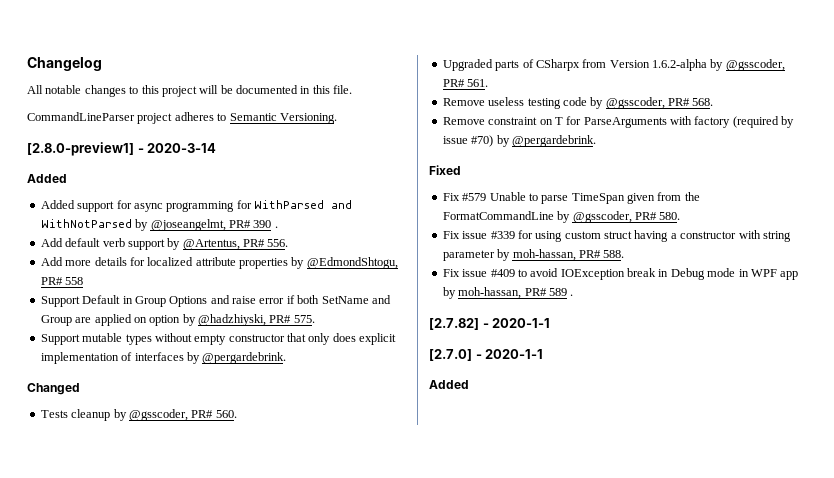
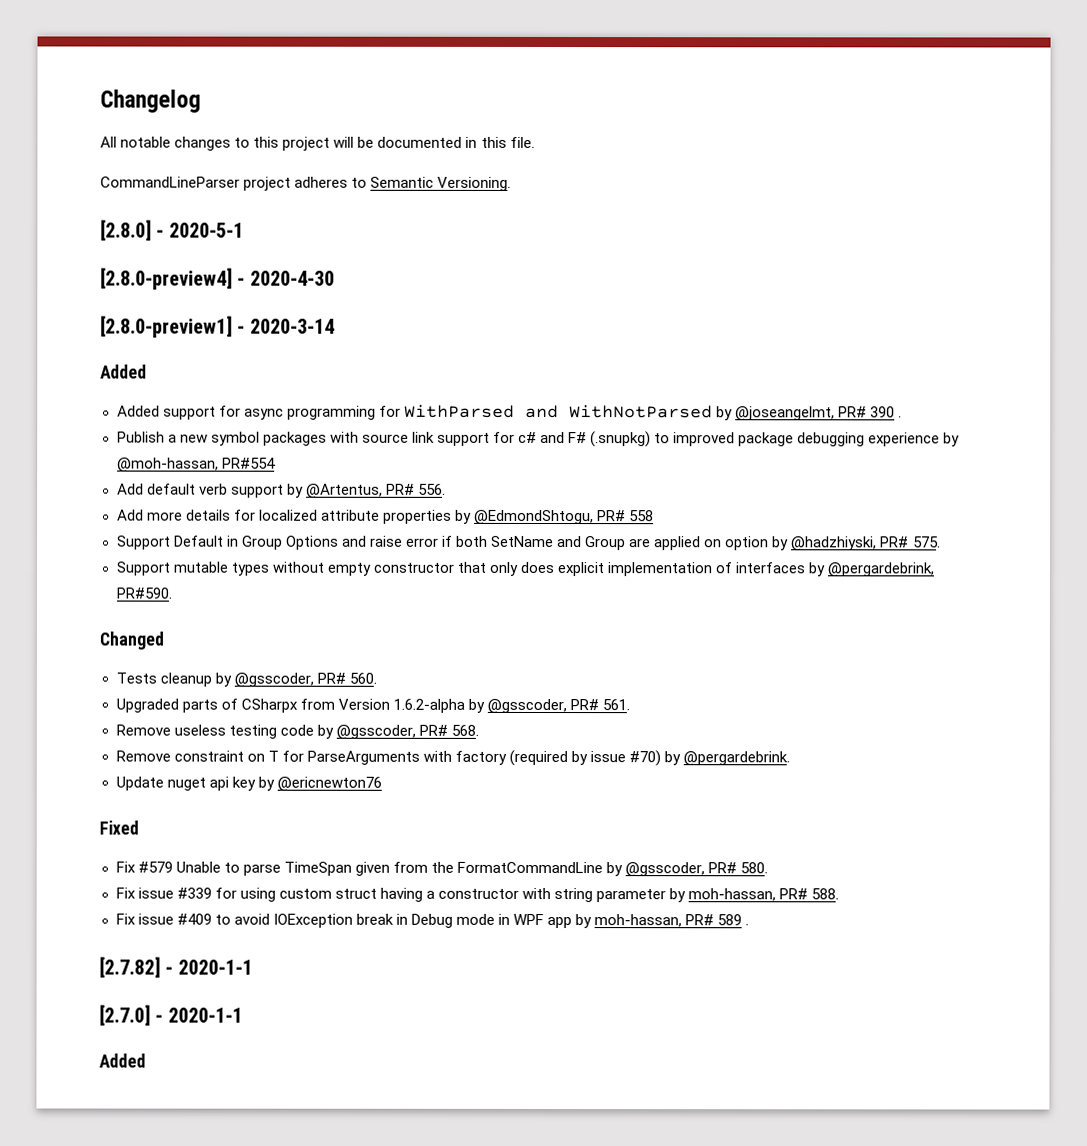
+ [2.8.0] - 2020-5-1
+ [2.8.0-preview4] - 2020-4-30
+ Publish a new symbol packages with source link support for c# and F# (.snupkg) to improved package debugging experience by @moh-hassan, PR#554
- Support mutable types without empty constructor that only does explicit implementation of interfaces by @pergardebrink.
+ Support mutable types without empty constructor that only does explicit implementation of interfaces by @pergardebrink, PR#590.
+ Update nuget api key by @ericnewton76

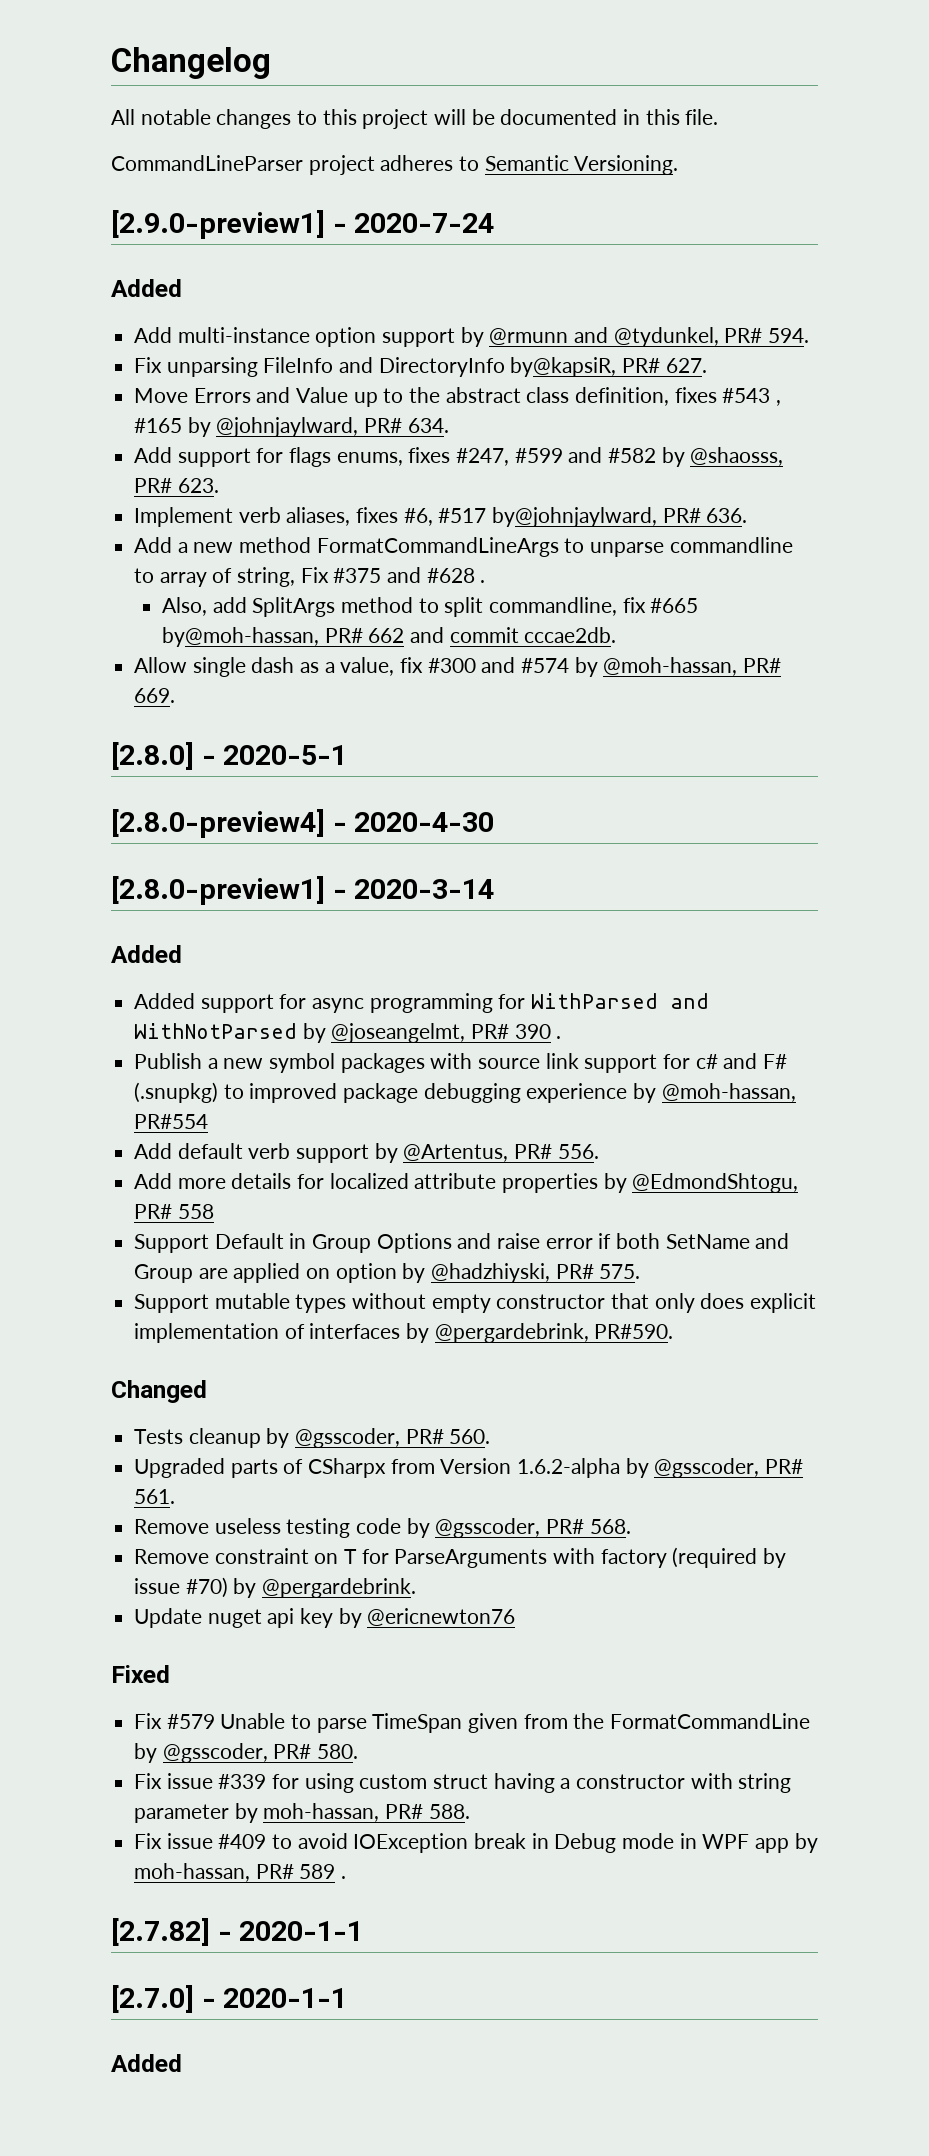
+ [2.9.0-preview1] - 2020-7-24
+ Added
+ Add multi-instance option support by @rmunn and @tydunkel, PR# 594.
+ Fix unparsing FileInfo and DirectoryInfo by@kapsiR, PR# 627.
+ Move Errors and Value up to the abstract class definition, fixes #543 , #165 by @johnjaylward, PR# 634.
+ Add support for flags enums, fixes #247, #599 and #582 by @shaosss, PR# 623.
+ Implement verb aliases, fixes #6, #517 by@johnjaylward, PR# 636.
+ Add a new method FormatCommandLineArgs to unparse commandline to array of string, Fix #375 and #628 .
+ Also, add SplitArgs method to split commandline, fix #665 by@moh-hassan, PR# 662 and commit cccae2db.
+ Allow single dash as a value, fix #300 and #574 by @moh-hassan, PR# 669.

